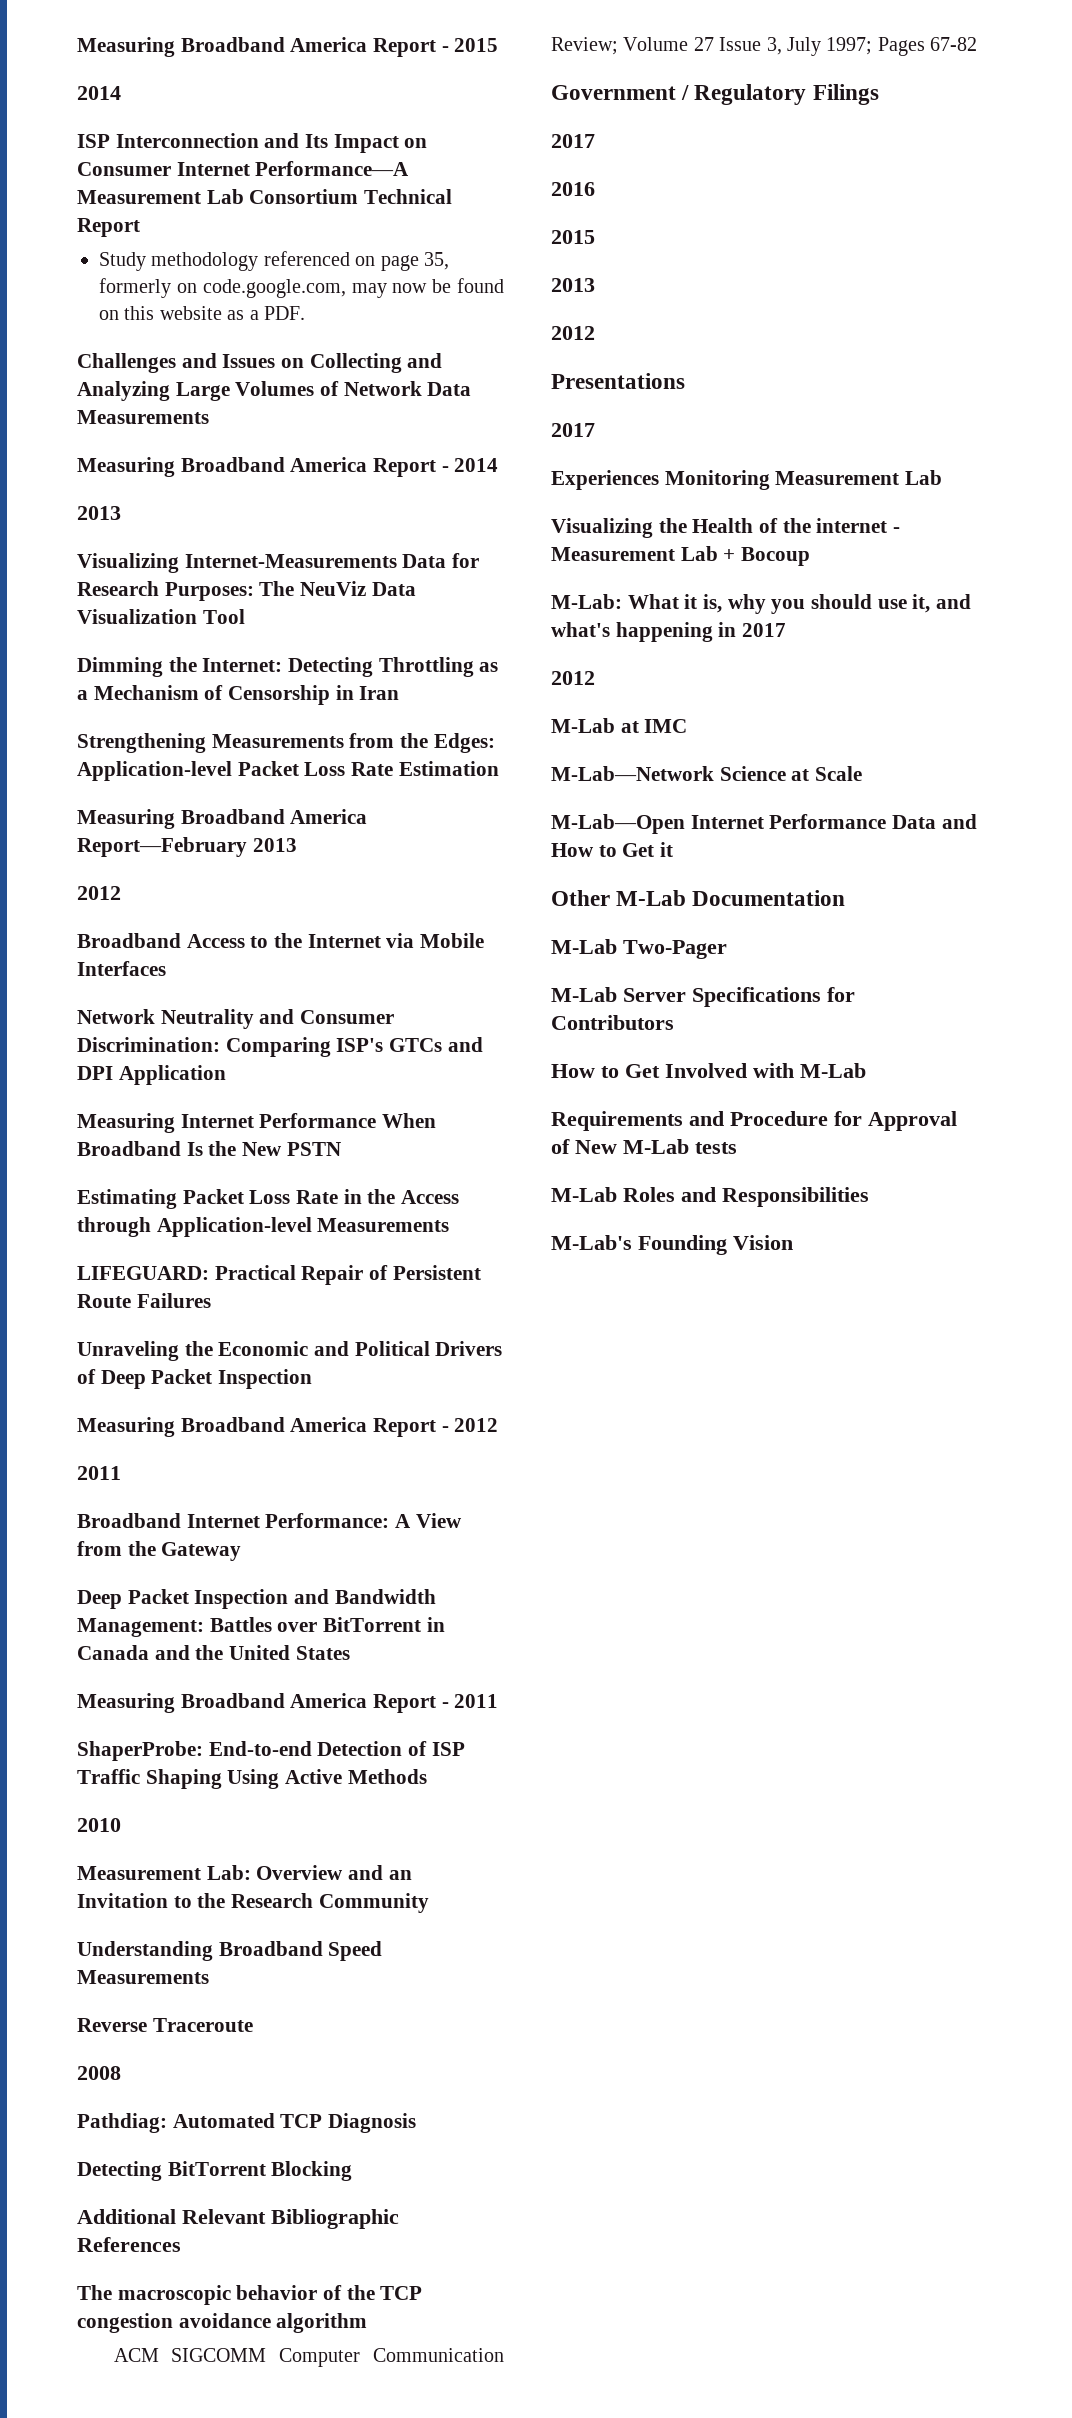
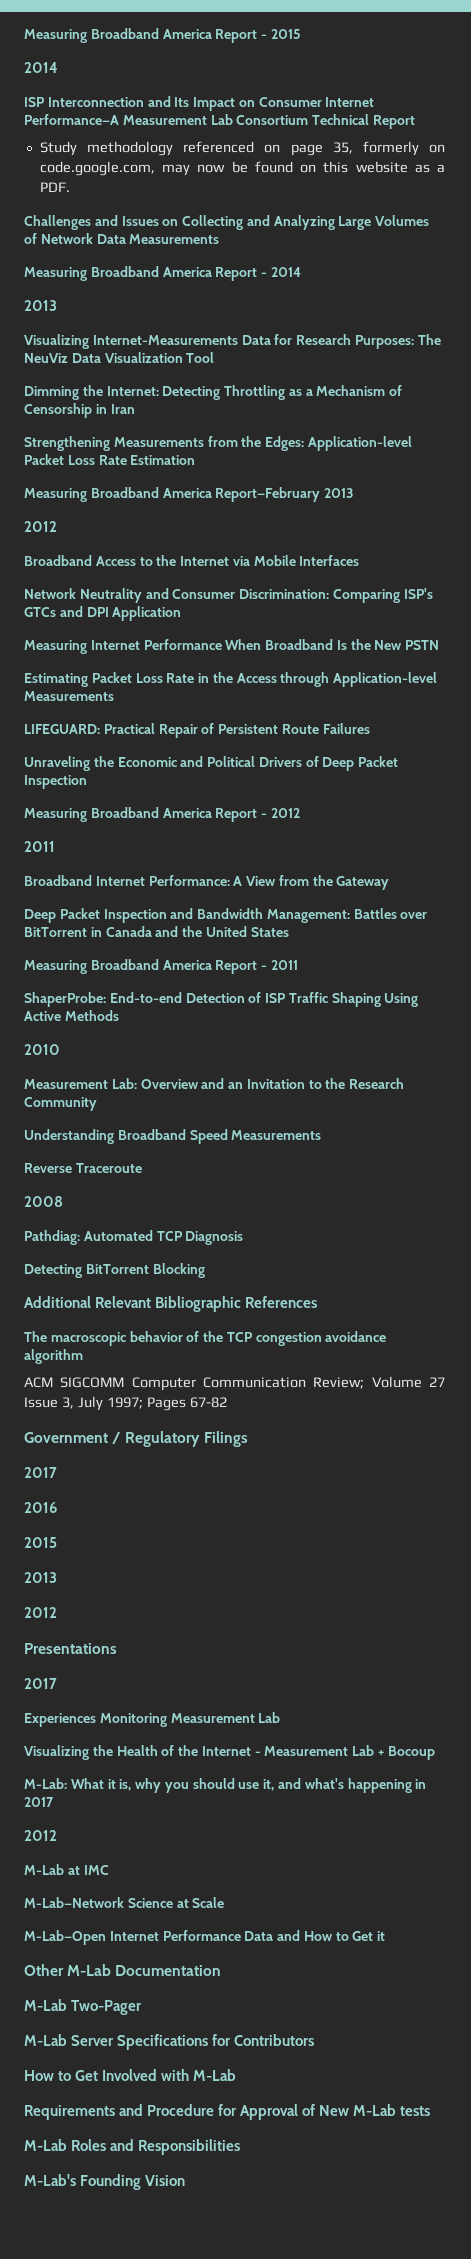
- Visualizing the Health of the internet - Measurement Lab + Bocoup
+ Visualizing the Health of the Internet - Measurement Lab + Bocoup

